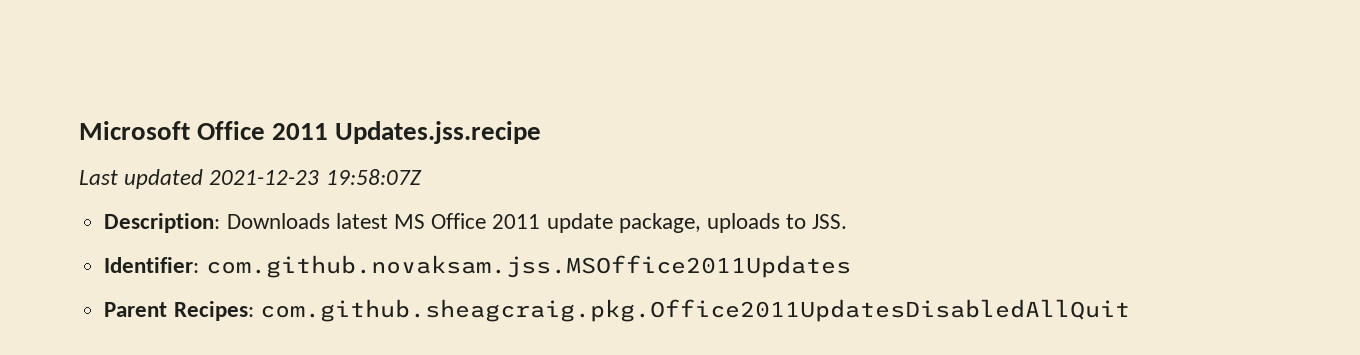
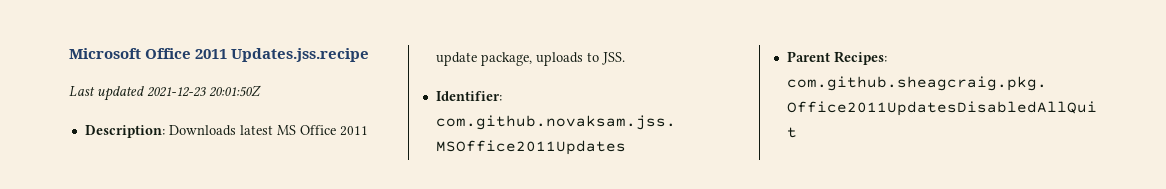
- Last updated 2021-12-23 19:58:07Z
+ Last updated 2021-12-23 20:01:50Z

